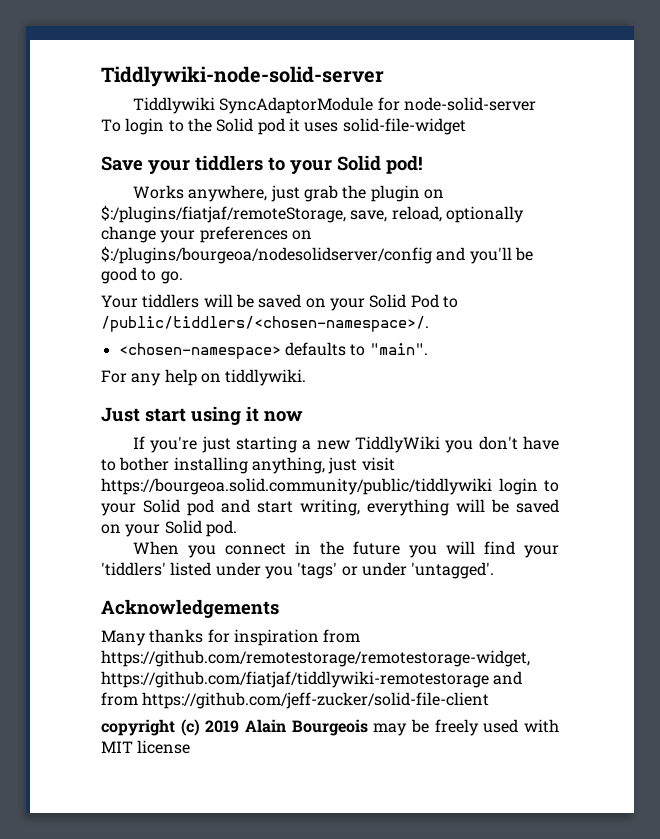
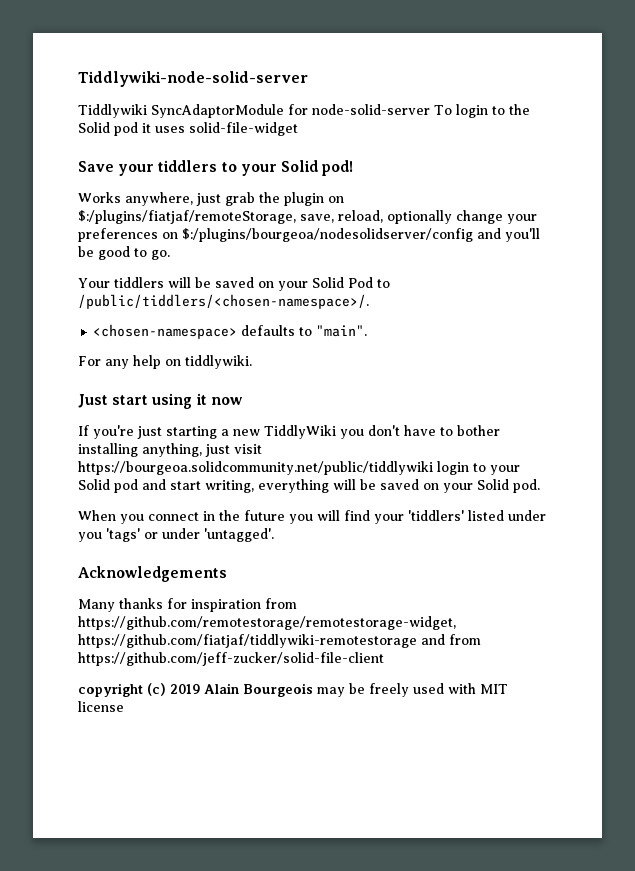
- If you're just starting a new TiddlyWiki you don't have to bother installing anything, just visit https://bourgeoa.solid.community/public/tiddlywiki login to your Solid pod and start writing, everything will be saved on your Solid pod.
+ If you're just starting a new TiddlyWiki you don't have to bother installing anything, just visit https://bourgeoa.solidcommunity.net/public/tiddlywiki login to your Solid pod and start writing, everything will be saved on your Solid pod.

